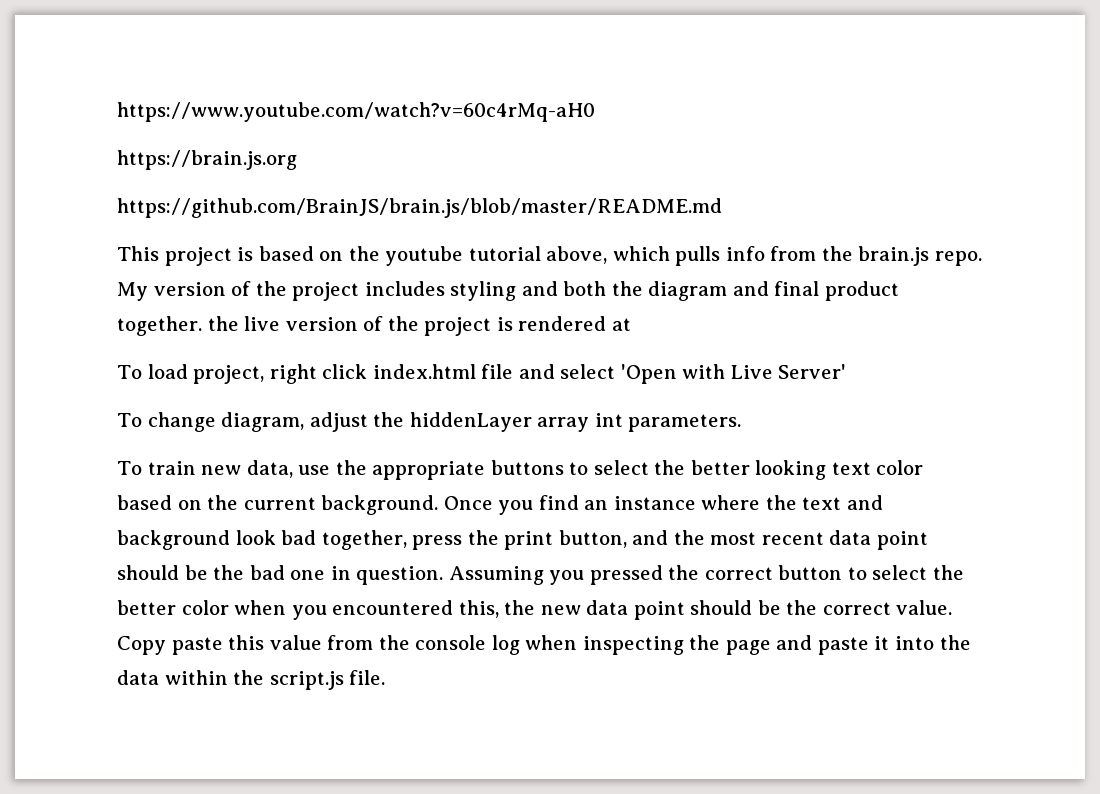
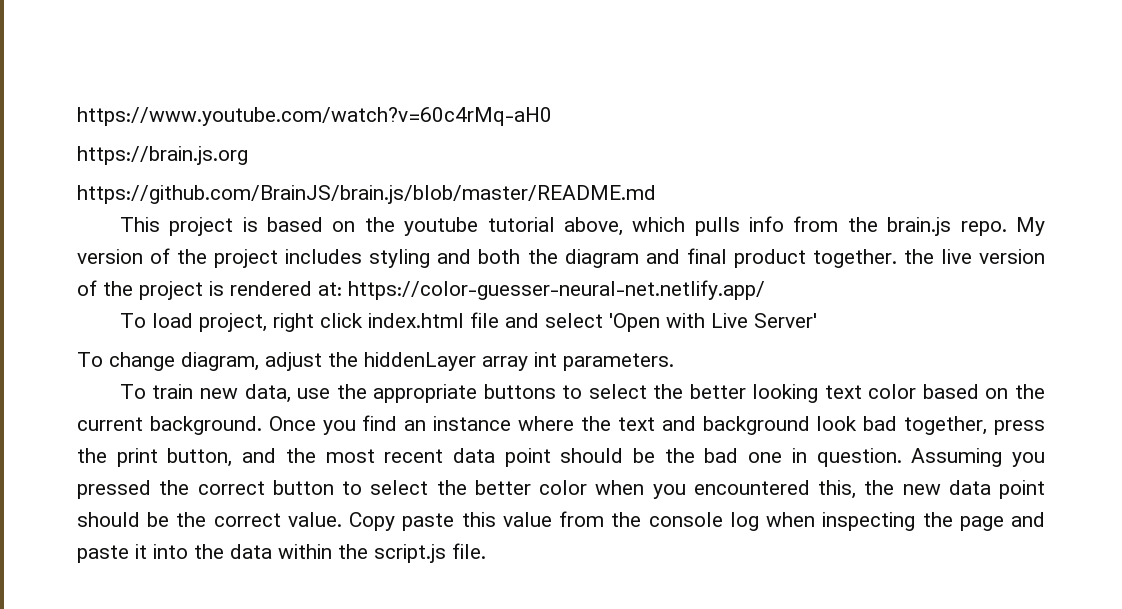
- My version of the project includes styling and both the diagram and final product together. the live version of the project is rendered at
+ My version of the project includes styling and both the diagram and final product together. the live version of the project is rendered at: https://color-guesser-neural-net.netlify.app/

